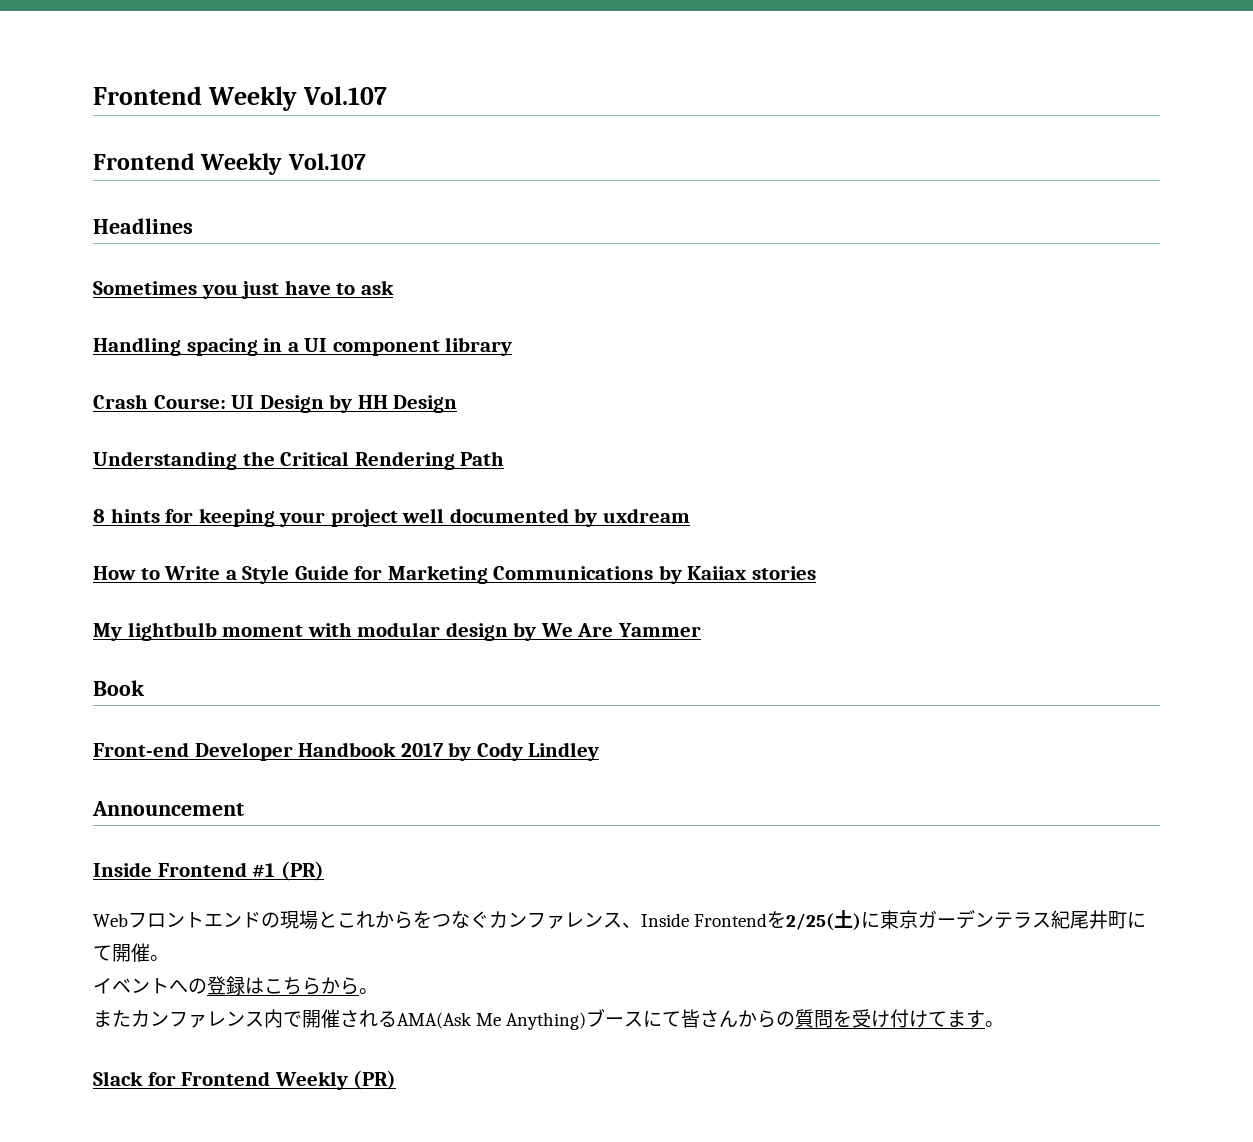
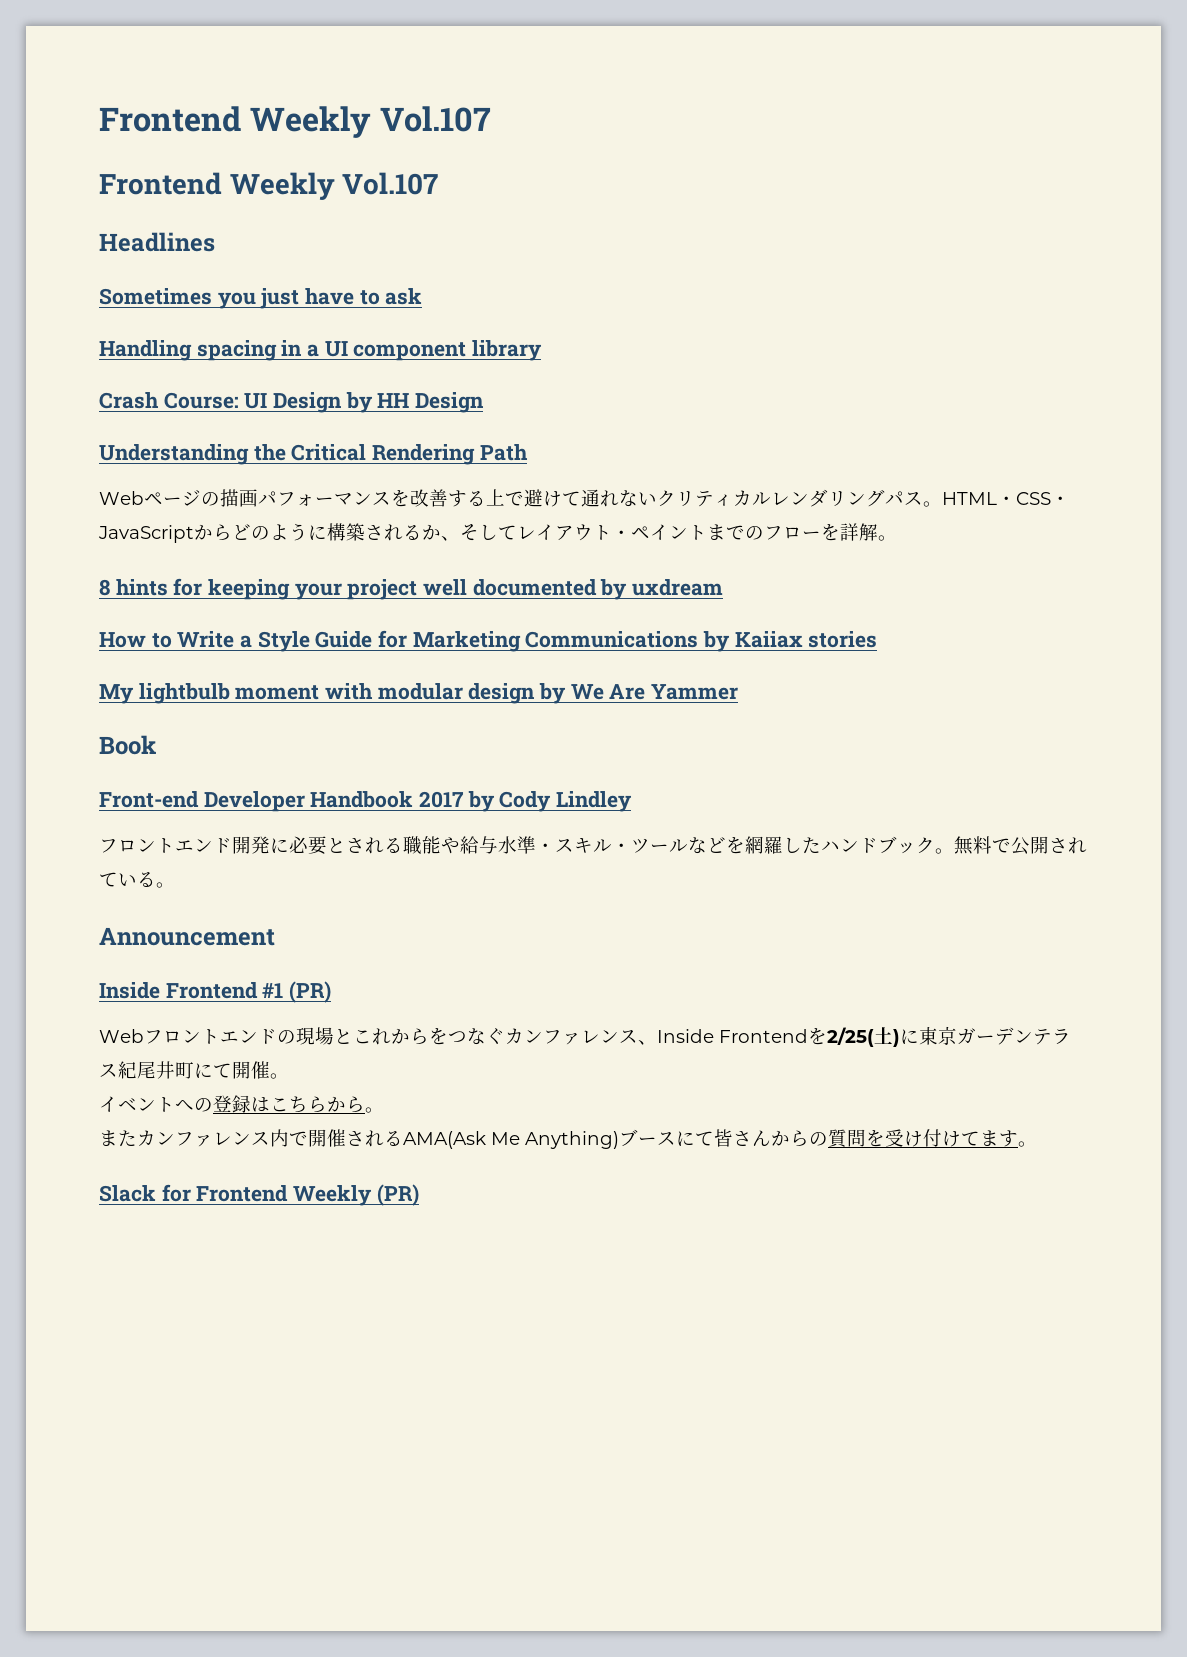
+ Webページの描画パフォーマンスを改善する上で避けて通れないクリティカルレンダリングパス。HTML・CSS・JavaScriptからどのように構築されるか、そしてレイアウト・ペイントまでのフローを詳解。
+ フロントエンド開発に必要とされる職能や給与水準・スキル・ツールなどを網羅したハンドブック。無料で公開されている。

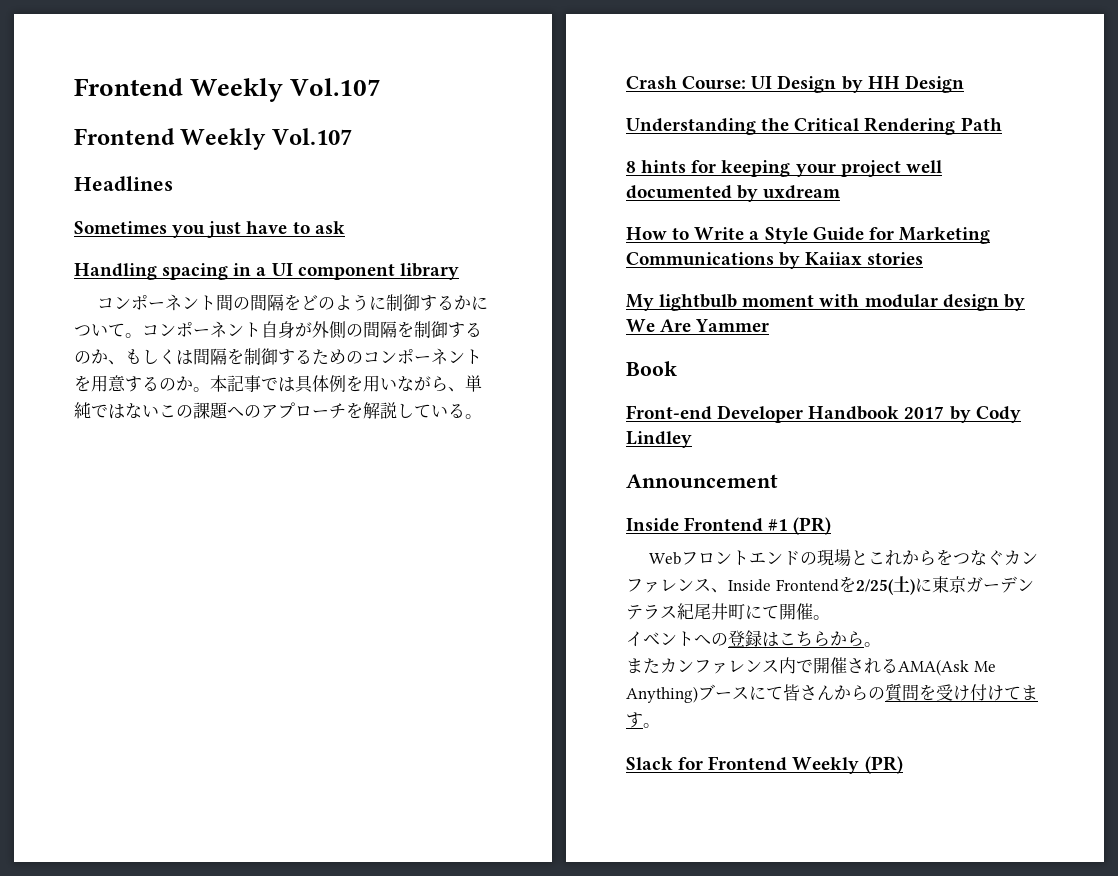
+ コンポーネント間の間隔をどのように制御するかについて。コンポーネント自身が外側の間隔を制御するのか、もしくは間隔を制御するためのコンポーネントを用意するのか。本記事では具体例を用いながら、単純ではないこの課題へのアプローチを解説している。
- Webページの描画パフォーマンスを改善する上で避けて通れないクリティカルレンダリングパス。HTML・CSS・JavaScriptからどのように構築されるか、そしてレイアウト・ペイントまでのフローを詳解。
- フロントエンド開発に必要とされる職能や給与水準・スキル・ツールなどを網羅したハンドブック。無料で公開されている。

